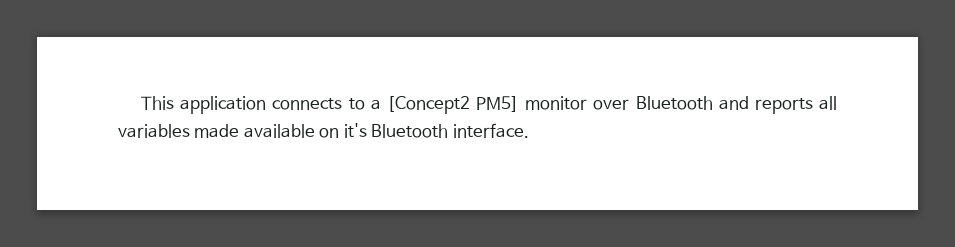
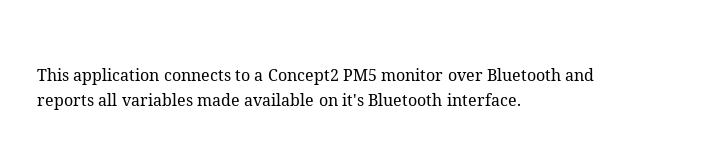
- This application connects to a [Concept2 PM5] monitor over Bluetooth and reports all variables made available on it's Bluetooth interface.
+ This application connects to a Concept2 PM5 monitor over Bluetooth and reports all variables made available on it's Bluetooth interface.

